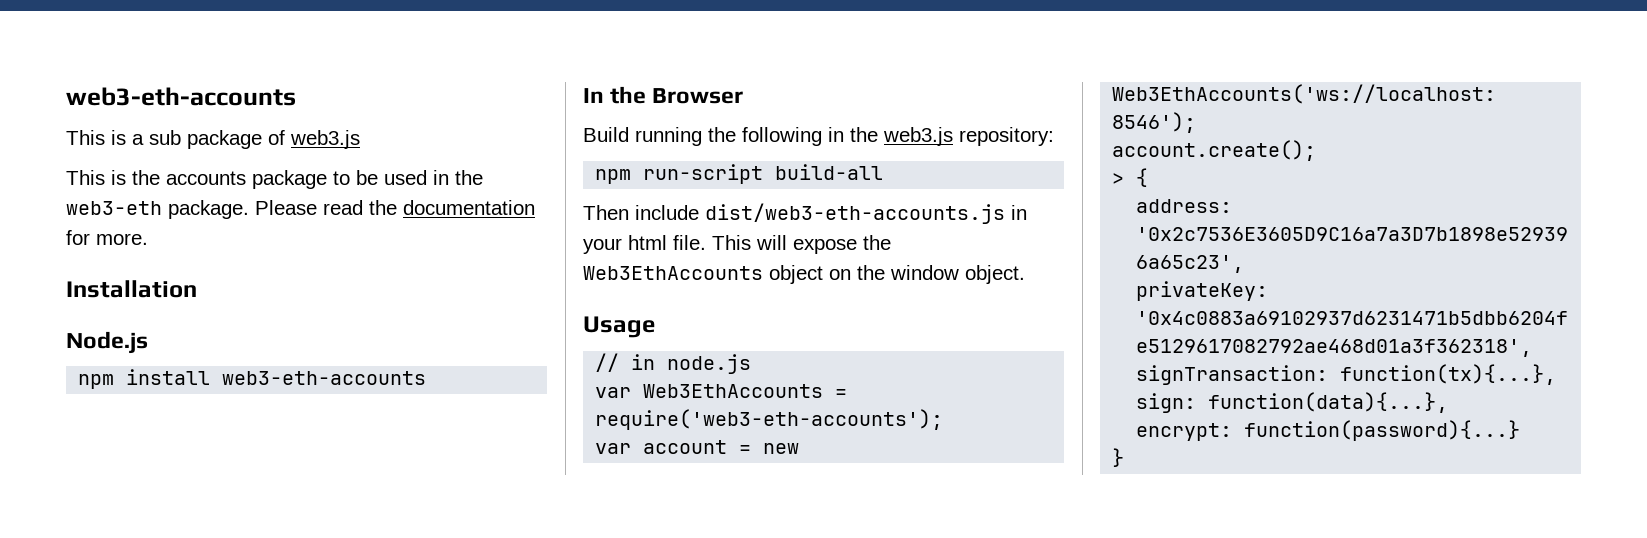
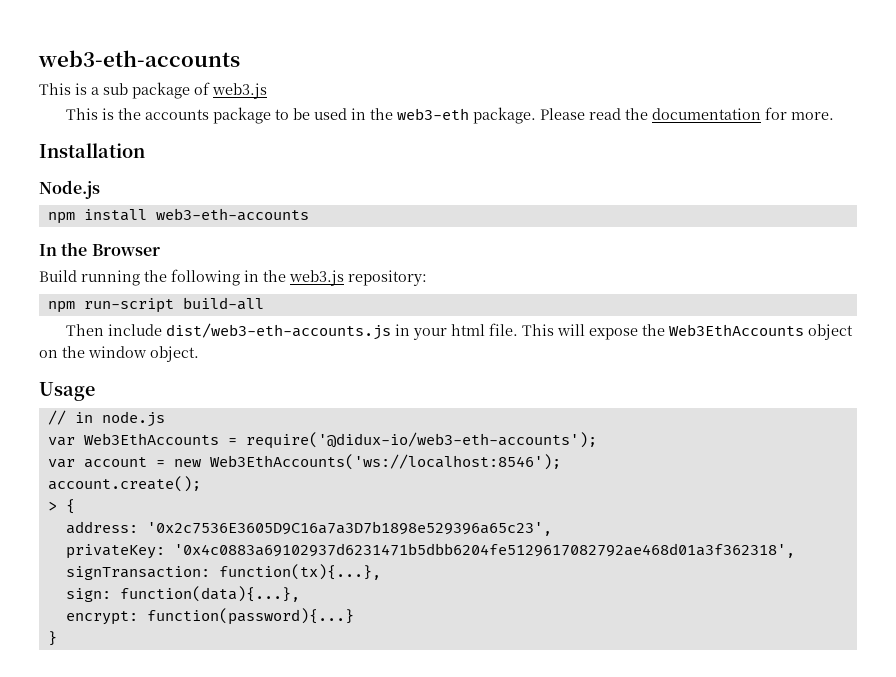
- var Web3EthAccounts = require('web3-eth-accounts');
+ var Web3EthAccounts = require('@didux-io/web3-eth-accounts');

